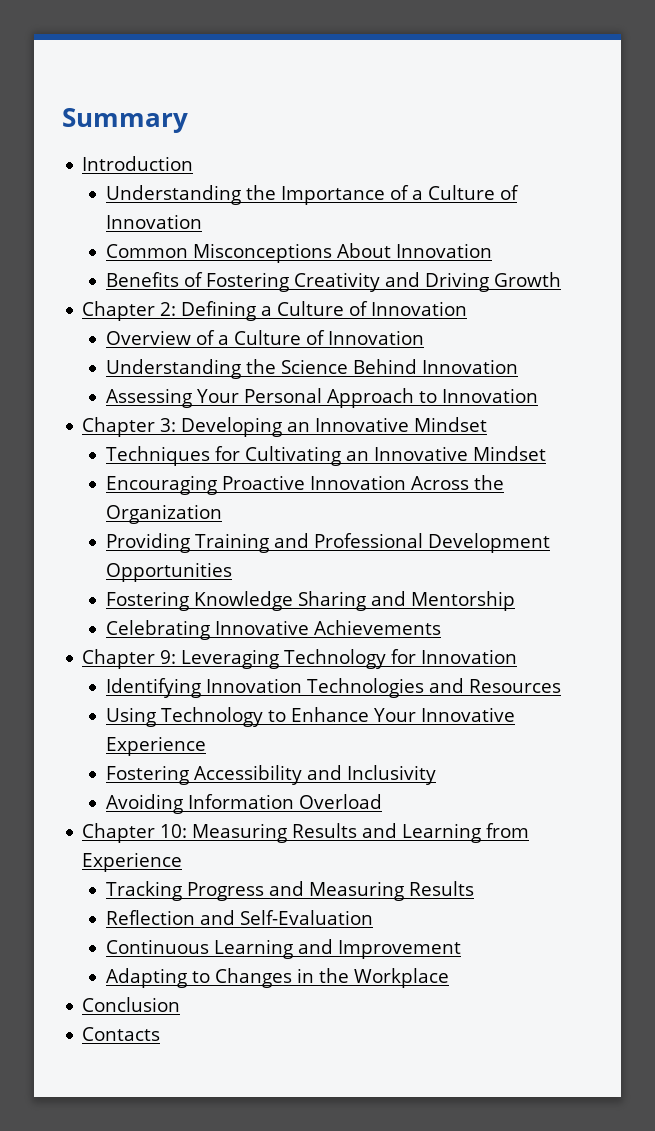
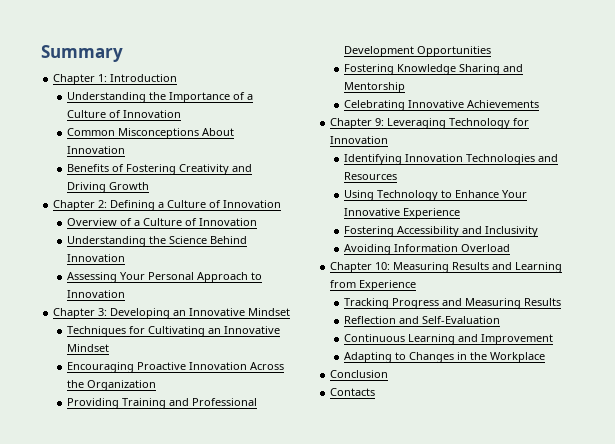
- Introduction
+ Chapter 1: Introduction

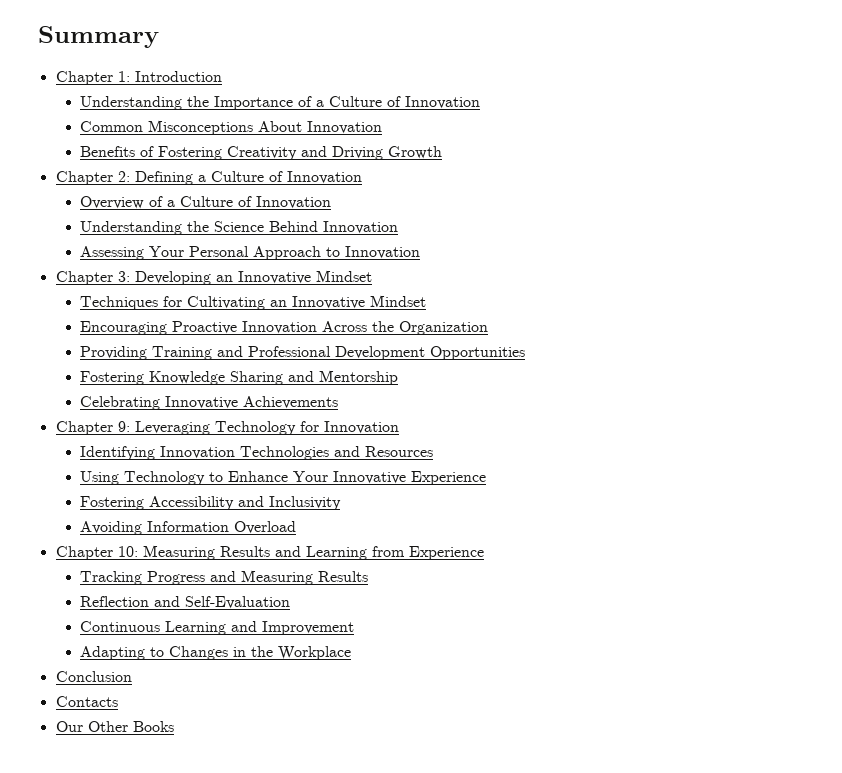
+ Our Other Books

